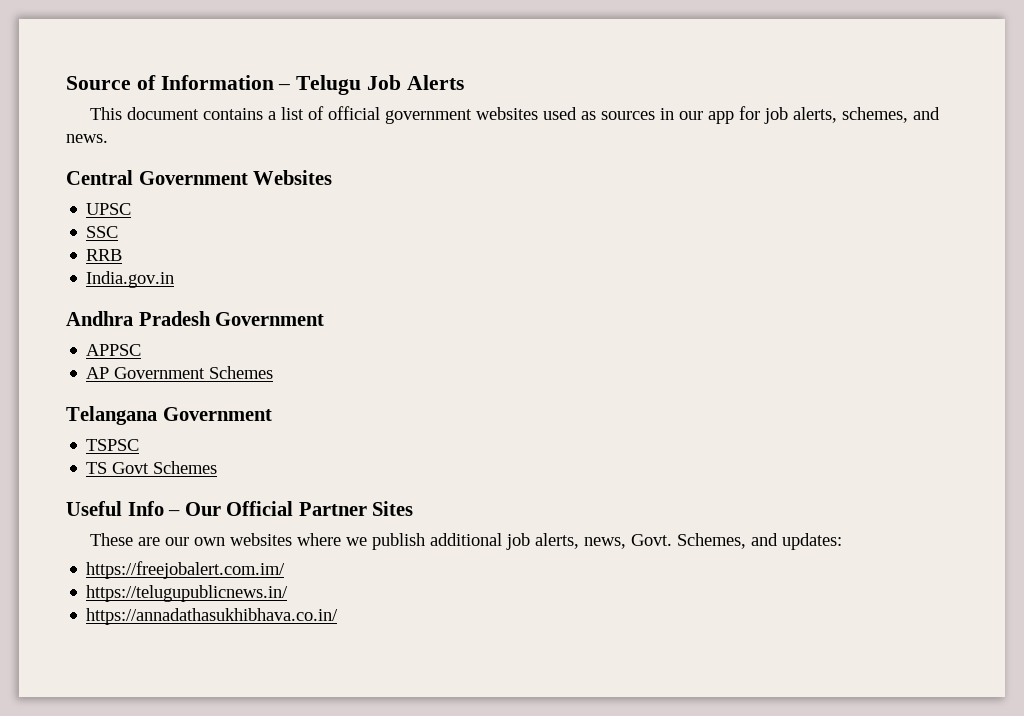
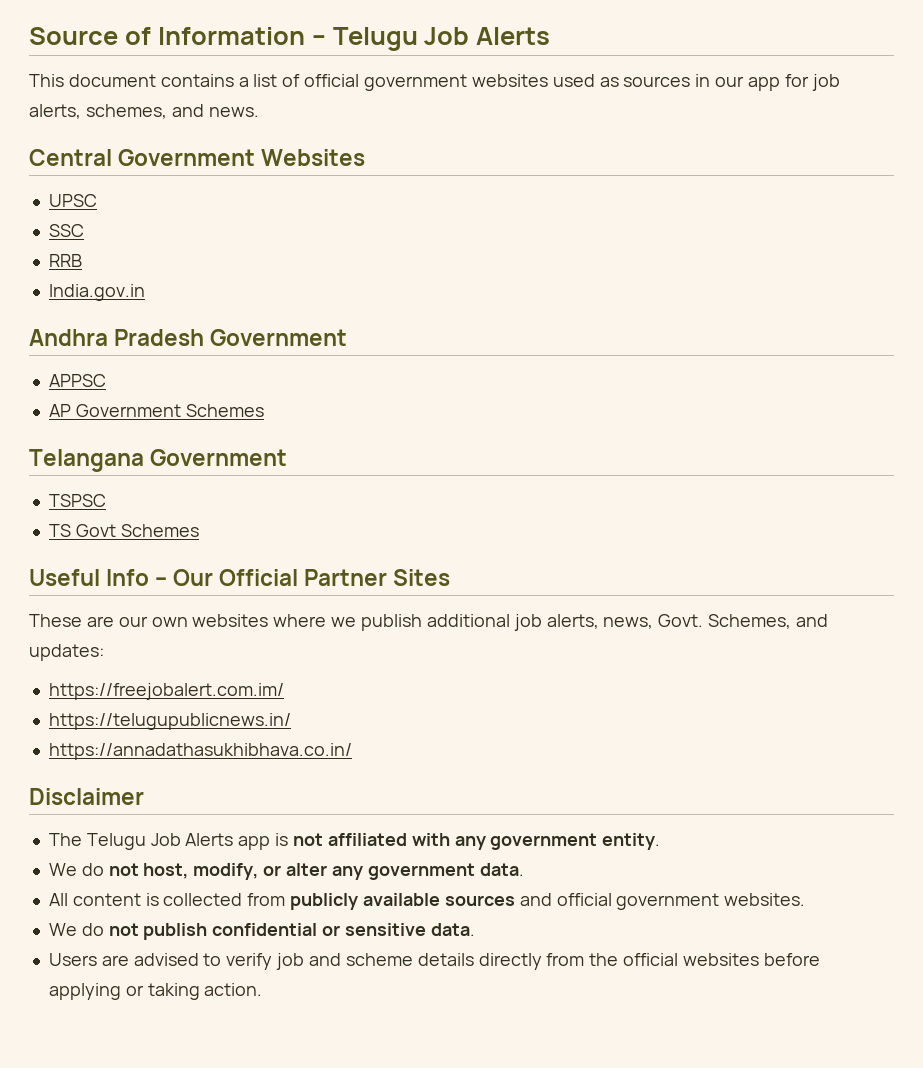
+ Disclaimer
+ The Telugu Job Alerts app is not affiliated with any government entity.
+ We do not host, modify, or alter any government data.
+ All content is collected from publicly available sources and official government websites.
+ We do not publish confidential or sensitive data.
+ Users are advised to verify job and scheme details directly from the official websites before applying or taking action.

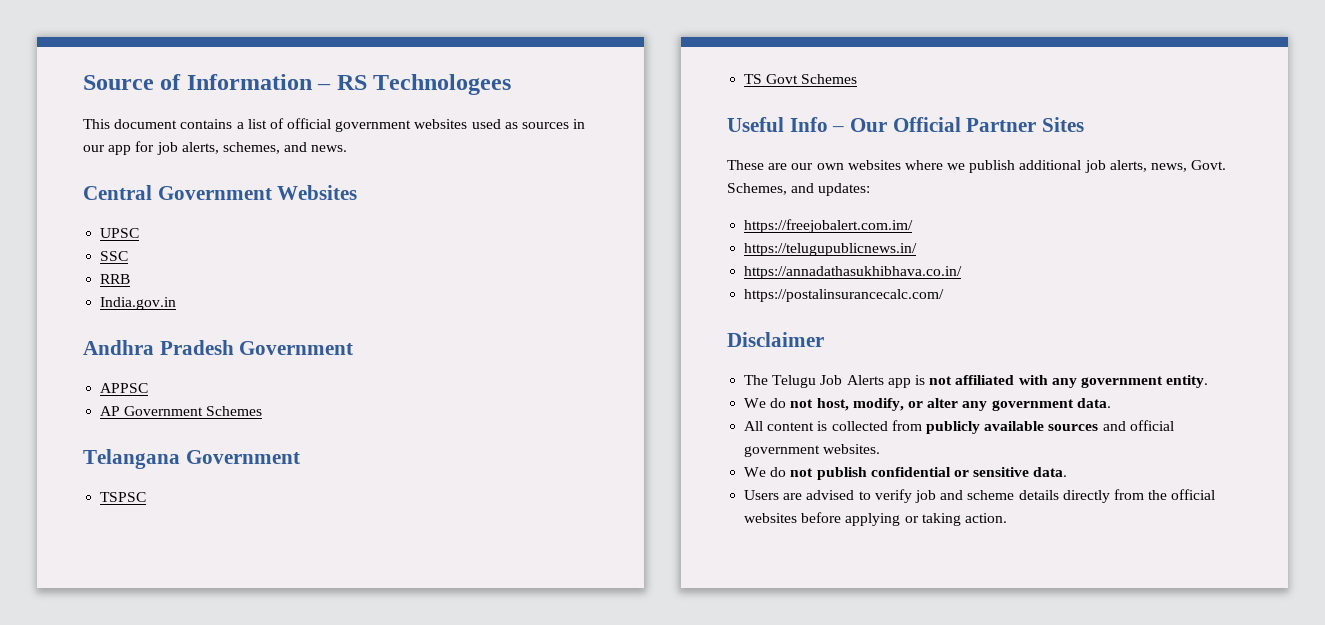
- Source of Information – Telugu Job Alerts
+ Source of Information – RS Technologees
+ https://postalinsurancecalc.com/

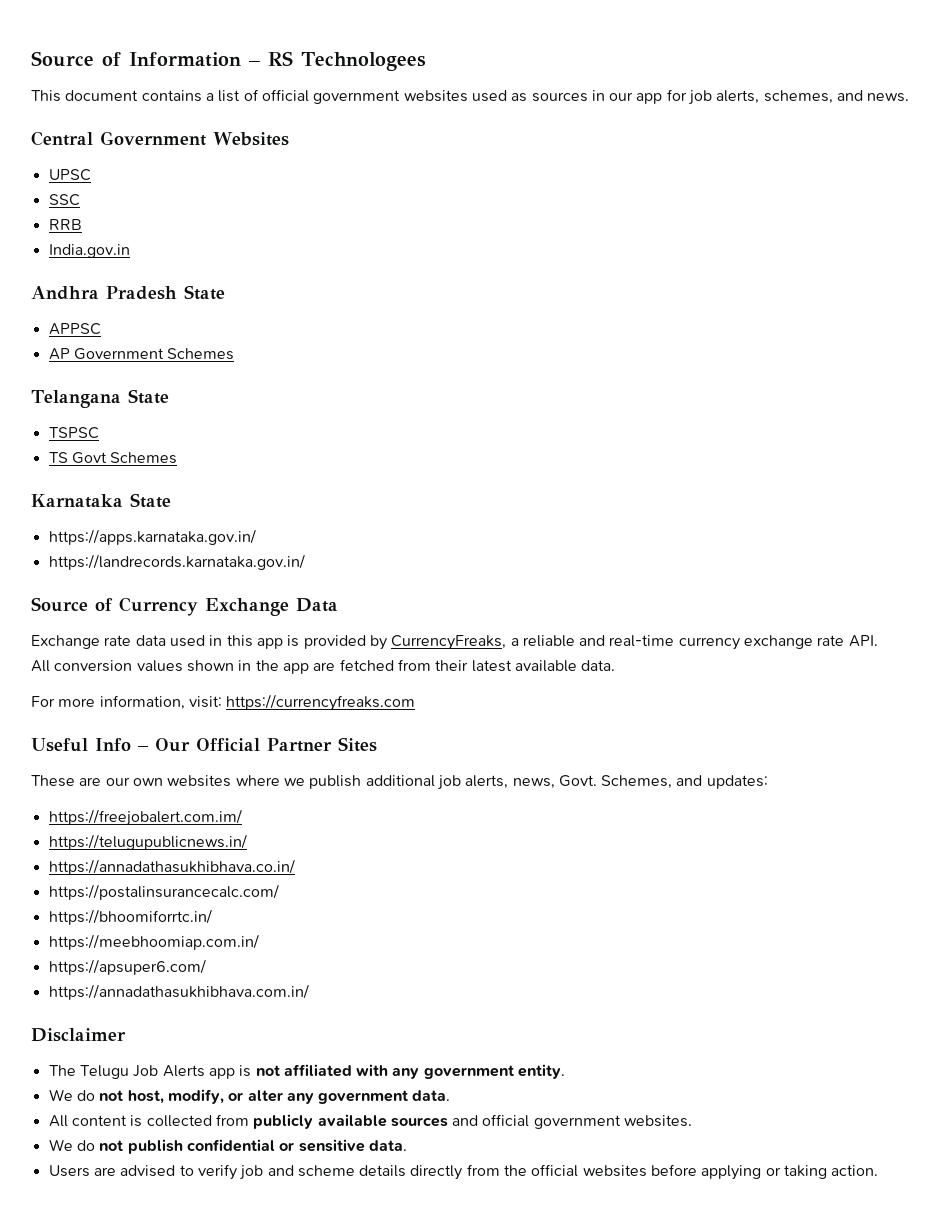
- Andhra Pradesh Government
+ Andhra Pradesh State
- Telangana Government
+ Telangana State
+ Karnataka State
+ https://apps.karnataka.gov.in/
+ https://landrecords.karnataka.gov.in/
+ Source of Currency Exchange Data
+ Exchange rate data used in this app is provided by CurrencyFreaks, a reliable and real-time currency exchange rate API.
+ All conversion values shown in the app are fetched from their latest available data.
+ For more information, visit: https://currencyfreaks.com
+ https://bhoomiforrtc.in/
+ https://meebhoomiap.com.in/
+ https://apsuper6.com/
+ https://annadathasukhibhava.com.in/

